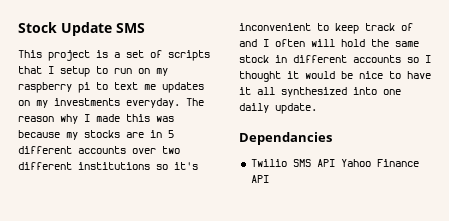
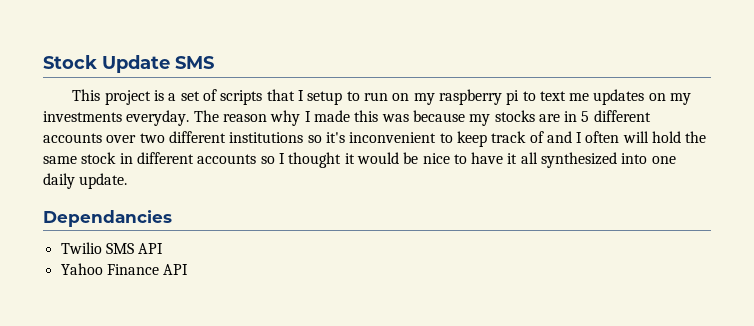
- Twilio SMS API Yahoo Finance API
+ Twilio SMS API
+ Yahoo Finance API

